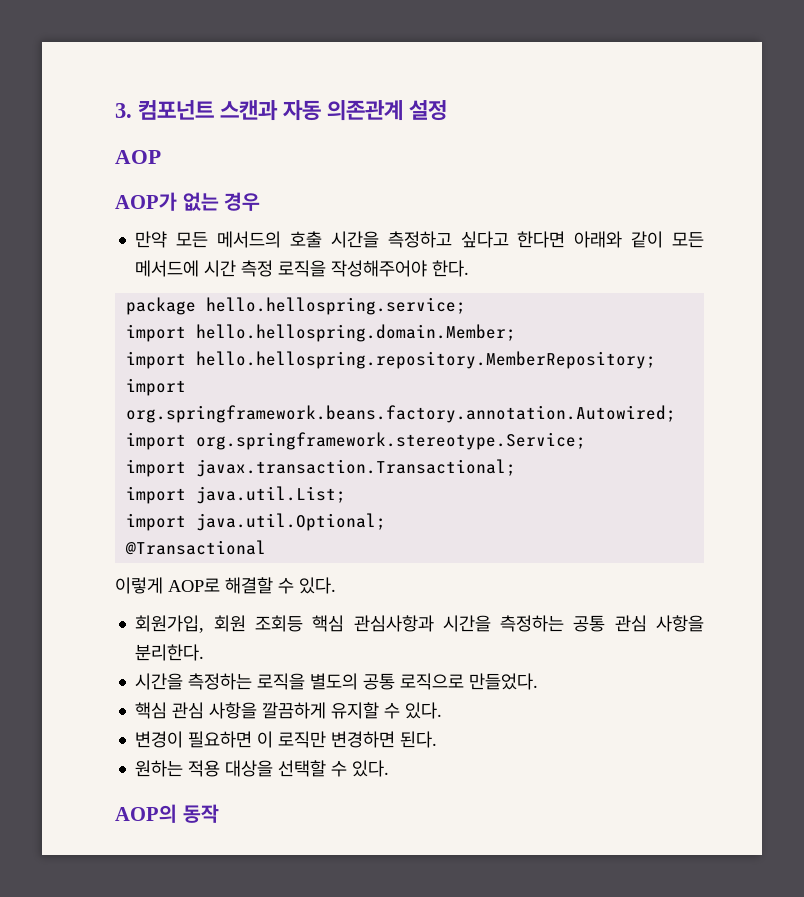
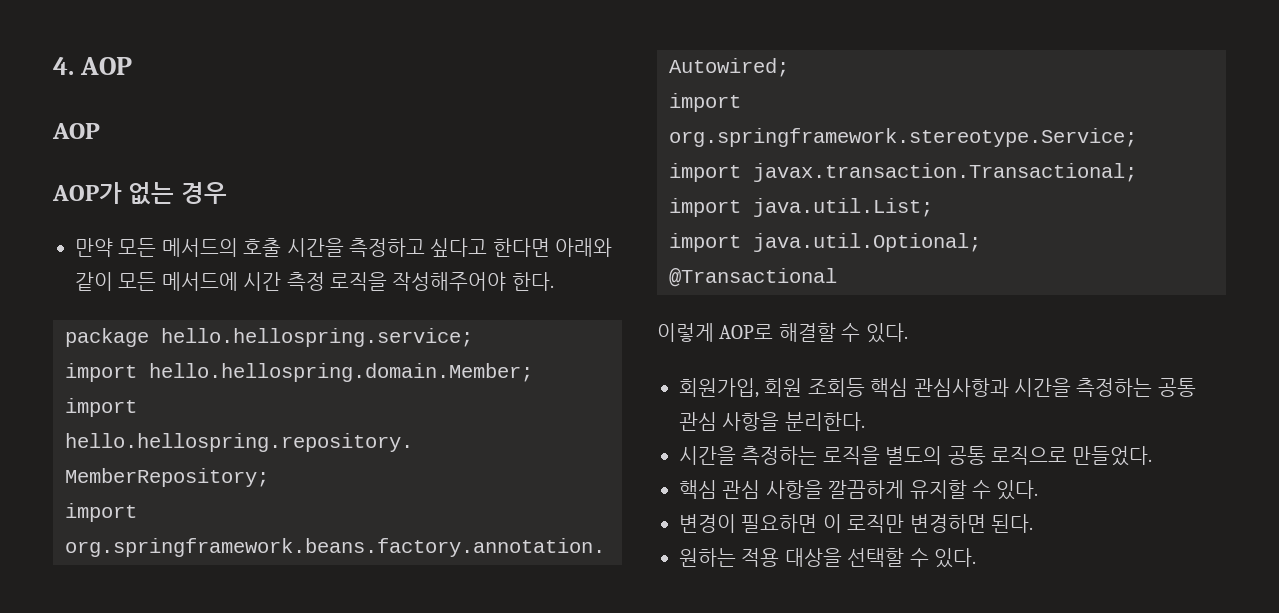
- 3. 컴포넌트 스캔과 자동 의존관계 설정
+ 4. AOP
- AOP의 동작

